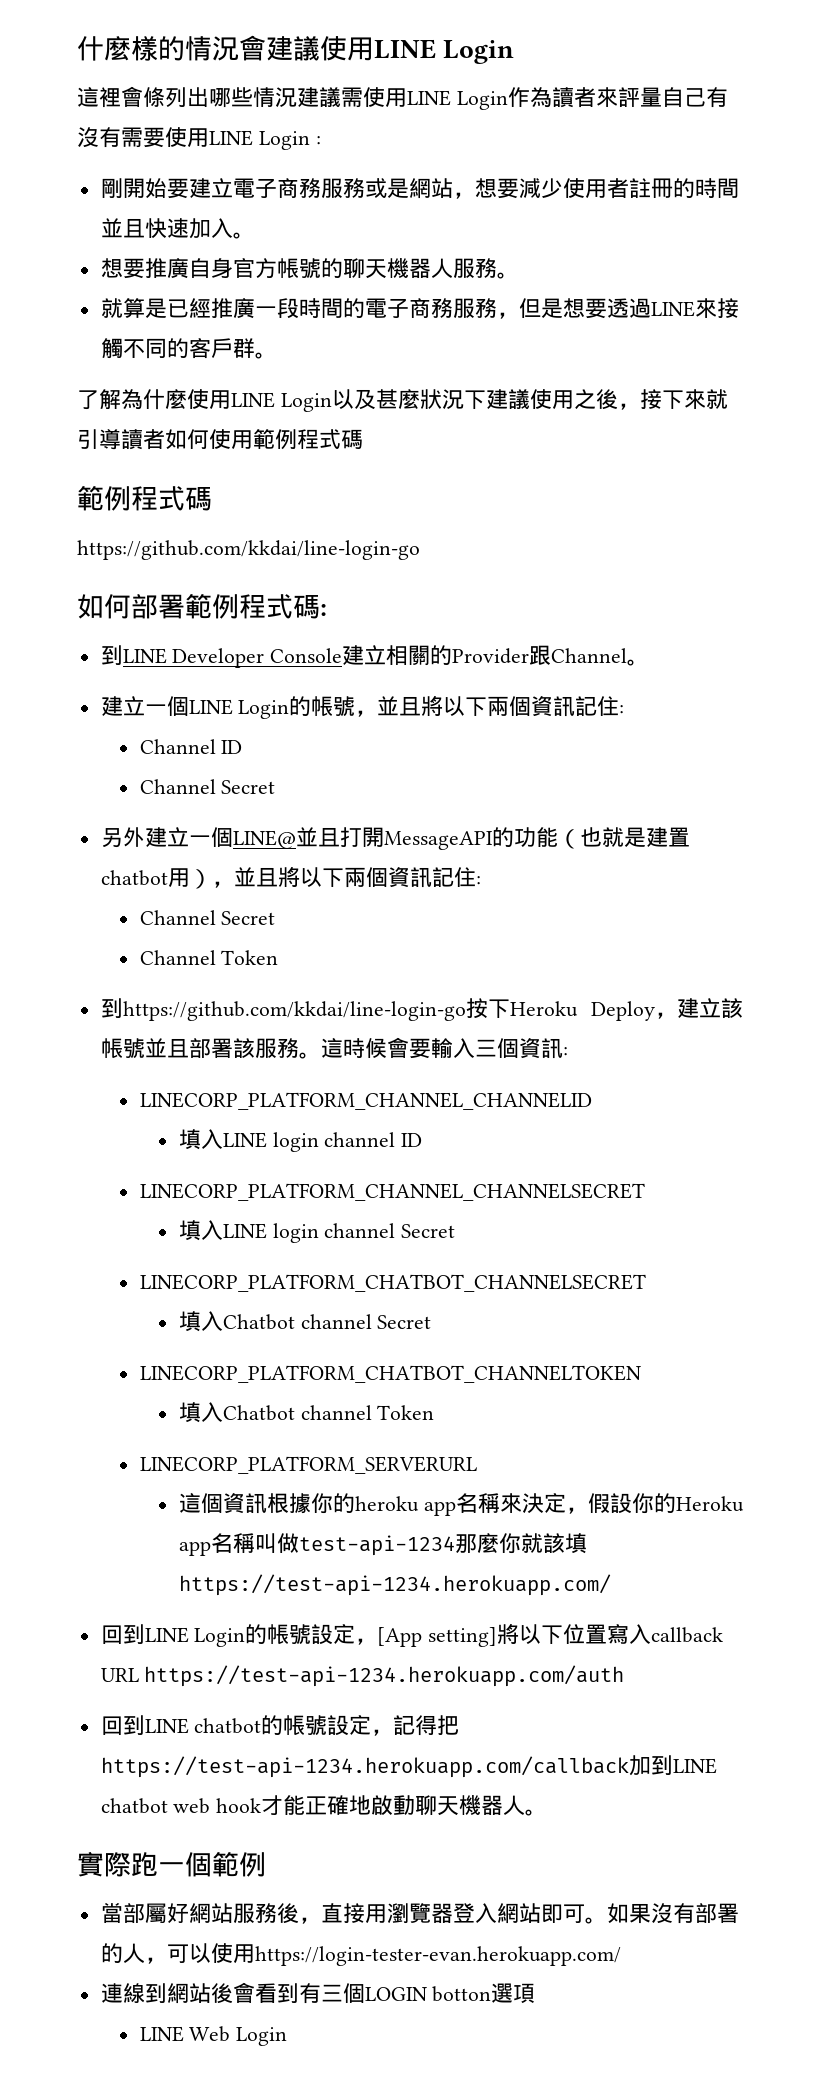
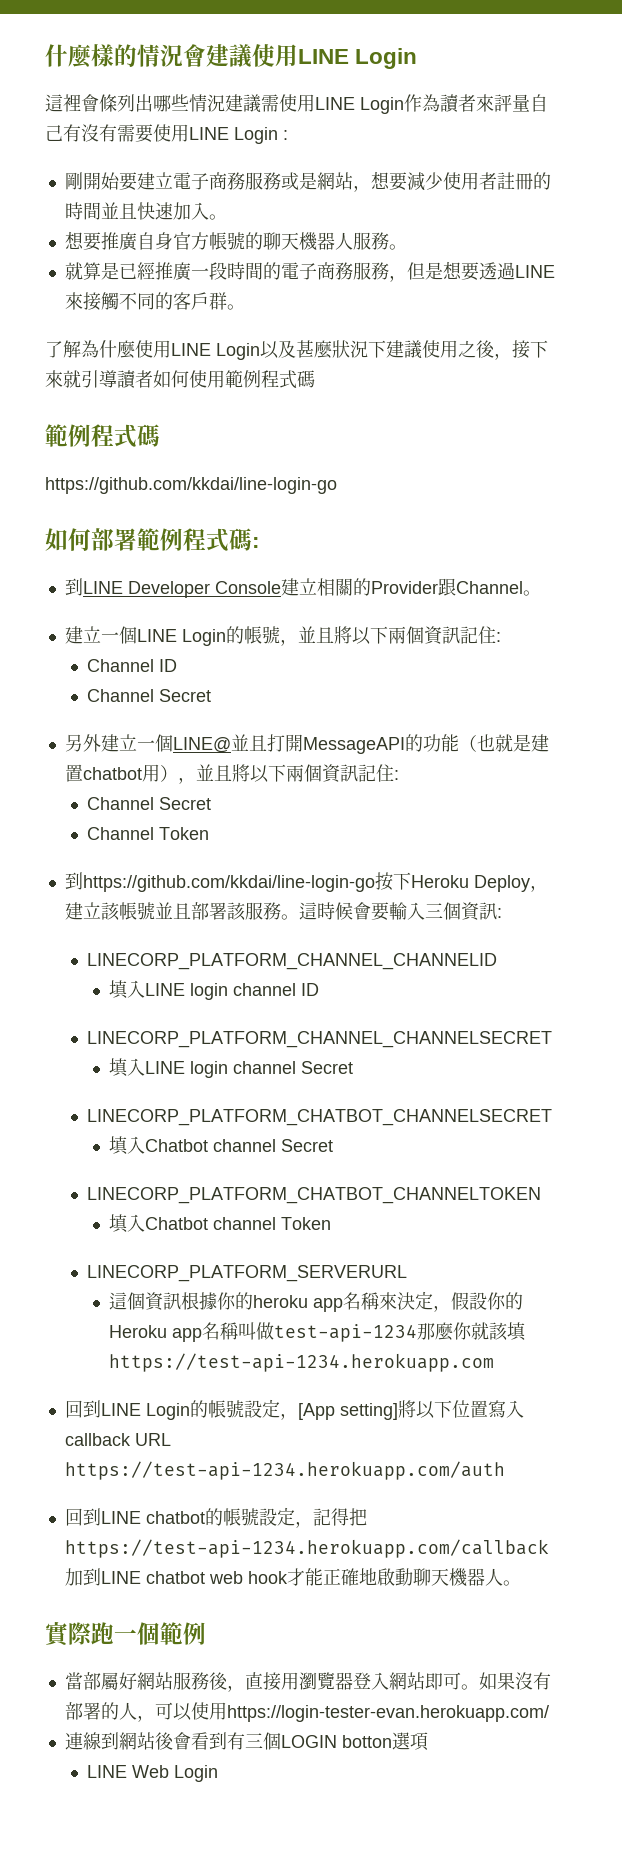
- 這個資訊根據你的heroku app名稱來決定，假設你的Heroku app名稱叫做test-api-1234那麼你就該填https://test-api-1234.herokuapp.com/
+ 這個資訊根據你的heroku app名稱來決定，假設你的Heroku app名稱叫做test-api-1234那麼你就該填https://test-api-1234.herokuapp.com

